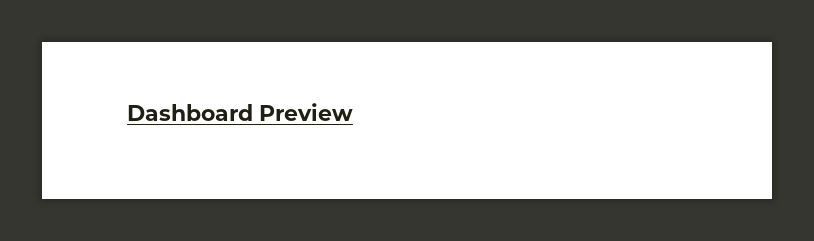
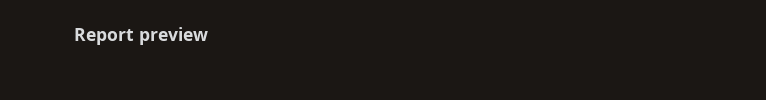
- Dashboard Preview
+ Report preview

